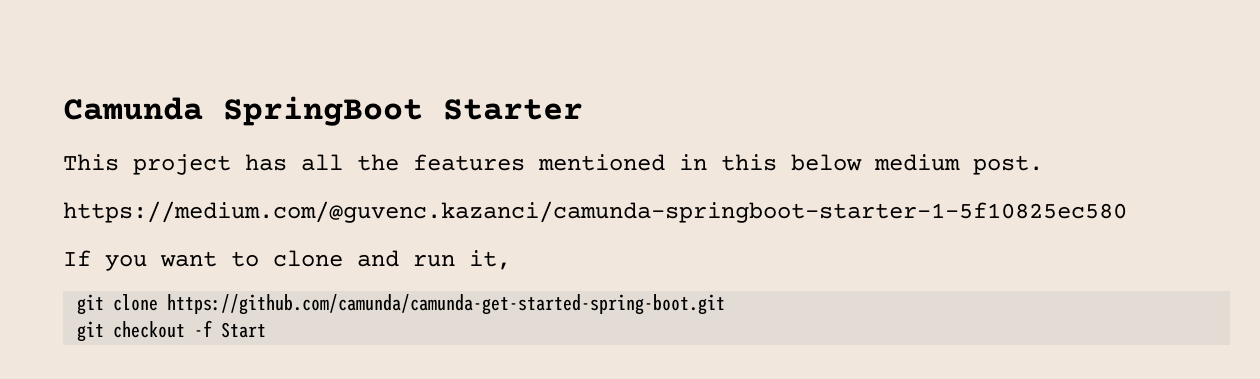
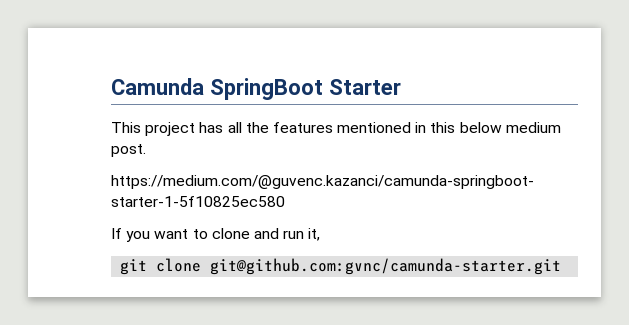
- git clone https://github.com/camunda/camunda-get-started-spring-boot.git
- git checkout -f Start
+ git clone git@github.com:gvnc/camunda-starter.git

